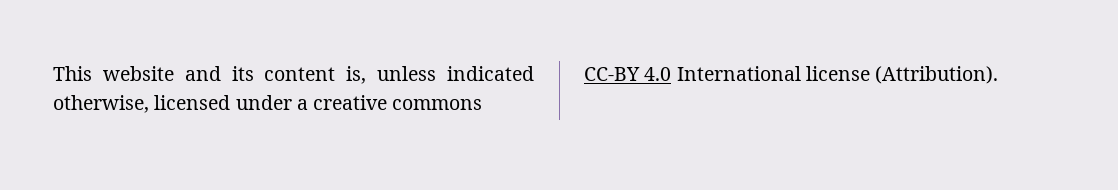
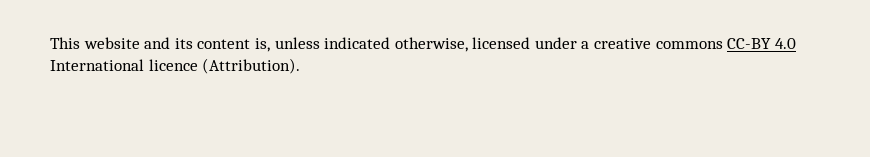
- This website and its content is, unless indicated otherwise, licensed under a creative commons CC-BY 4.0 International license (Attribution).
+ This website and its content is, unless indicated otherwise, licensed under a creative commons CC-BY 4.0 International licence (Attribution).

